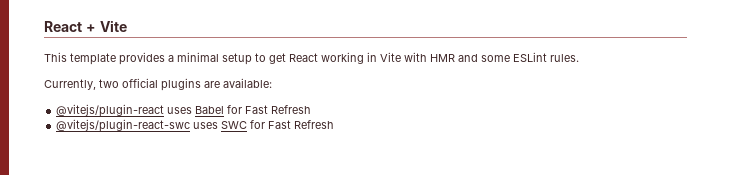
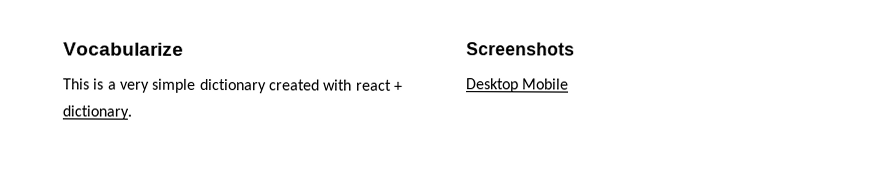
- React + Vite
- This template provides a minimal setup to get React working in Vite with HMR and some ESLint rules.
- Currently, two official plugins are available:
- @vitejs/plugin-react uses Babel for Fast Refresh
- @vitejs/plugin-react-swc uses SWC for Fast Refresh
+ Vocabularize
+ This is a very simple dictionary created with react + dictionary.
+ Screenshots
+ Desktop Mobile

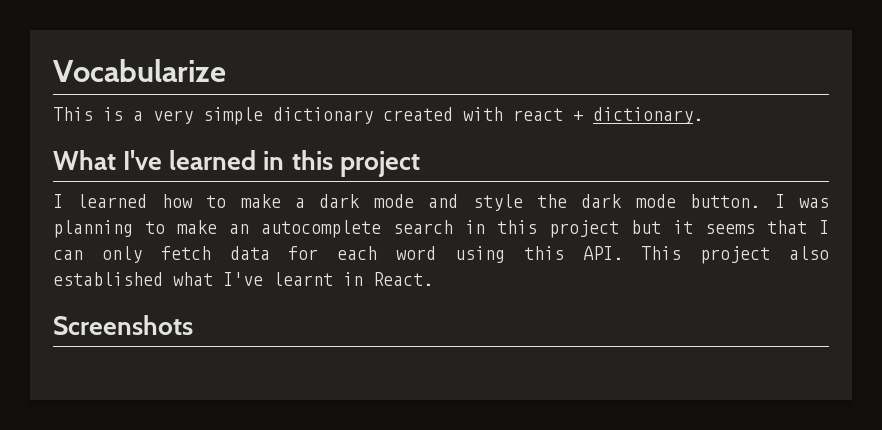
+ What I've learned in this project
+ I learned how to make a dark mode and style the dark mode button. I was planning to make an autocomplete search in this project but it seems that I can only fetch data for each word using this API. This project also established what I've learnt in React.
- Desktop Mobile

